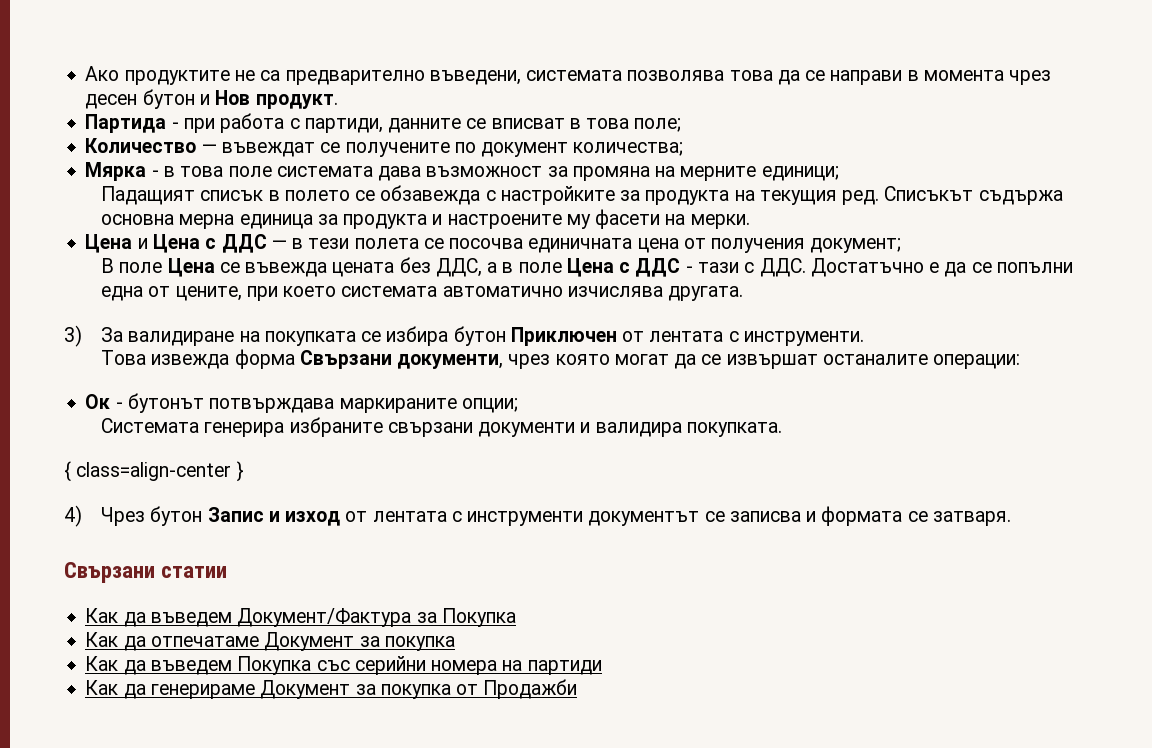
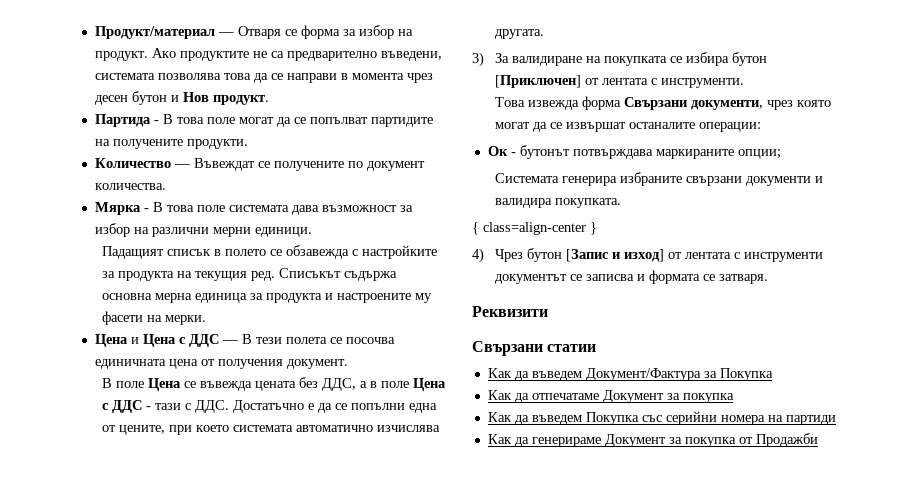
+ Продукт/материал — Отваря се форма за избор на продукт.
- Партида - при работа с партиди, данните се вписват в това поле;
+ Партида - В това поле могат да се попълват партидите на получените продукти.
- Количество — въвеждат се получените по документ количества;
+ Количество — Въвеждат се получените по документ количества.
- Мярка - в това поле системата дава възможност за промяна на мерните единици;
+ Мярка - В това поле системата дава възможност за избор на различни мерни единици.
- Цена и Цена с ДДС — в тези полета се посочва единичната цена от получения документ;
+ Цена и Цена с ДДС — В тези полета се посочва единичната цена от получения документ.
- 3) За валидиране на покупката се избира бутон Приключен от лентата с инструменти.
+ 3) За валидиране на покупката се избира бутон [Приключен] от лентата с инструменти.
- 4) Чрез бутон Запис и изход от лентата с инструменти документът се записва и формата се затваря.
+ 4) Чрез бутон [Запис и изход] от лентата с инструменти документът се записва и формата се затваря.
+ Реквизити

